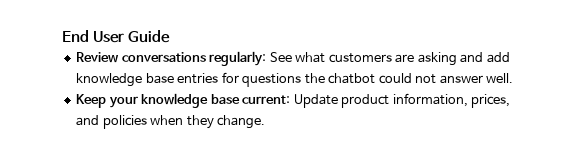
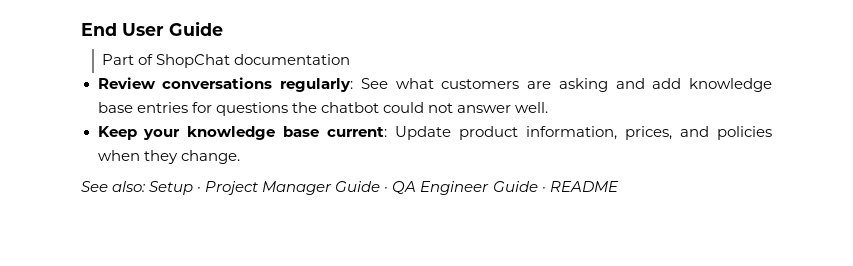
+ Part of ShopChat documentation
+ See also: Setup · Project Manager Guide · QA Engineer Guide · README

